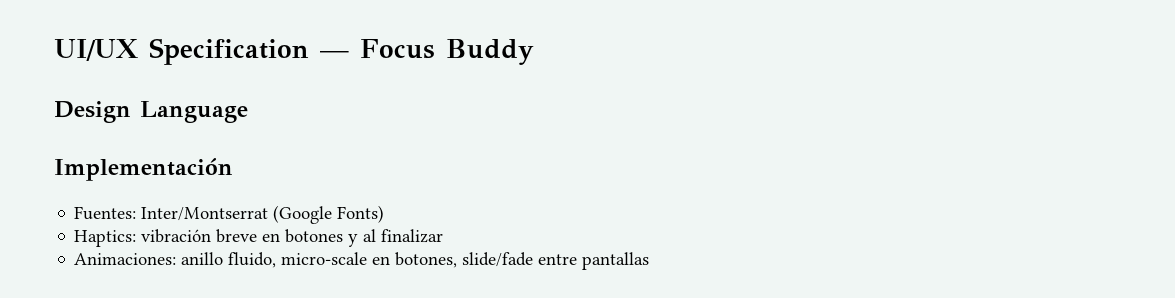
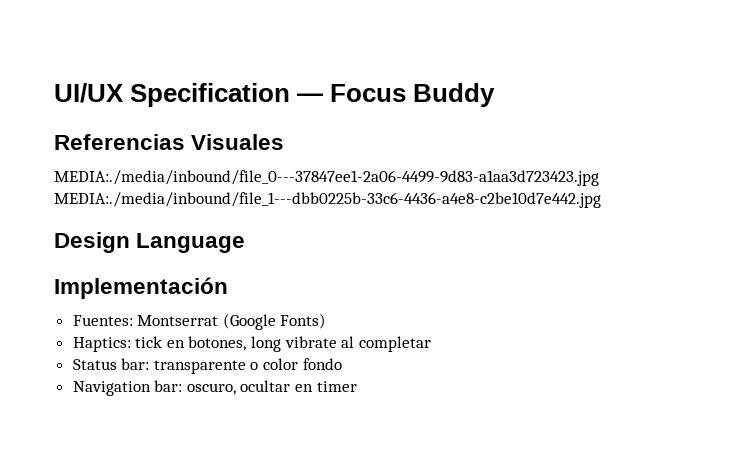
+ Referencias Visuales
+ MEDIA:./media/inbound/file_0---37847ee1-2a06-4499-9d83-a1aa3d723423.jpg MEDIA:./media/inbound/file_1---dbb0225b-33c6-4436-a4e8-c2be10d7e442.jpg
- Fuentes: Inter/Montserrat (Google Fonts)
+ Fuentes: Montserrat (Google Fonts)
- Haptics: vibración breve en botones y al finalizar
- Animaciones: anillo fluido, micro-scale en botones, slide/fade entre pantallas
+ Haptics: tick en botones, long vibrate al completar
+ Status bar: transparente o color fondo
+ Navigation bar: oscuro, ocultar en timer

